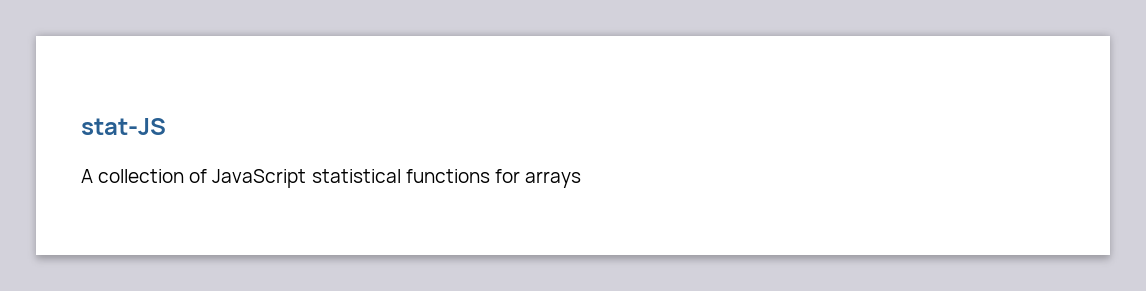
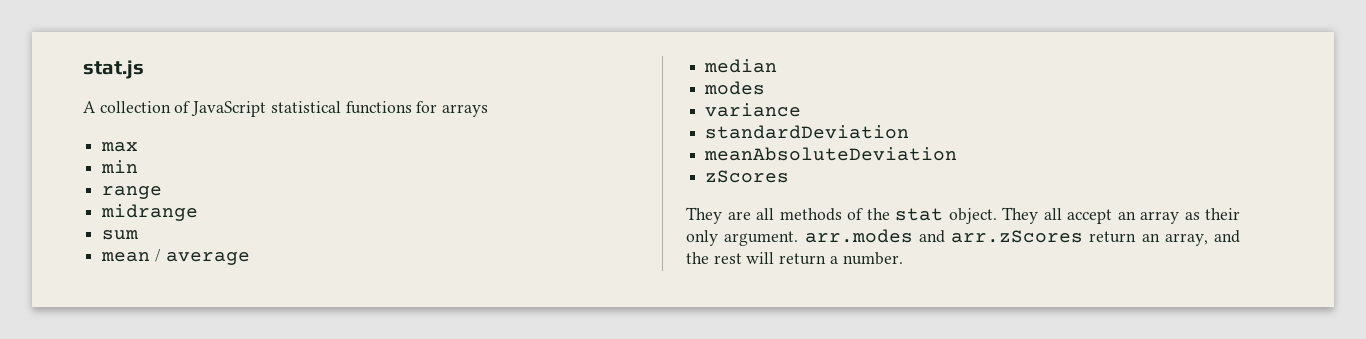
- stat-JS
+ stat.js
+ max
+ min
+ range
+ midrange
+ sum
+ mean / average
+ median
+ modes
+ variance
+ standardDeviation
+ meanAbsoluteDeviation
+ zScores
+ They are all methods of the stat object. They all accept an array as their only argument. arr.modes and arr.zScores return an array, and the rest will return a number.

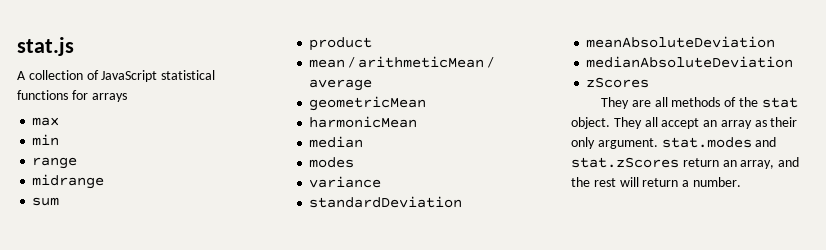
+ product
- mean / average
+ mean / arithmeticMean / average
+ geometricMean
+ harmonicMean
+ medianAbsoluteDeviation
- They all accept an array as their only argument. arr.modes and arr.zScores return an array, and the rest will return a number.
+ They all accept an array as their only argument. stat.modes and stat.zScores return an array, and the rest will return a number.

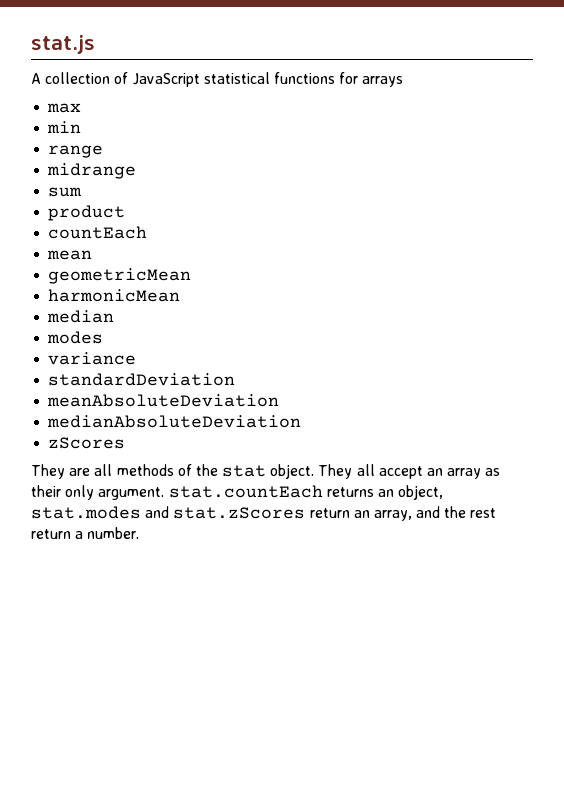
+ countEach
- mean / arithmeticMean / average
+ mean
- They all accept an array as their only argument. stat.modes and stat.zScores return an array, and the rest will return a number.
+ They all accept an array as their only argument. stat.countEach returns an object, stat.modes and stat.zScores return an array, and the rest return a number.

